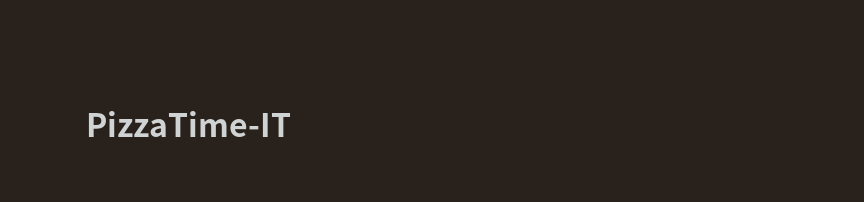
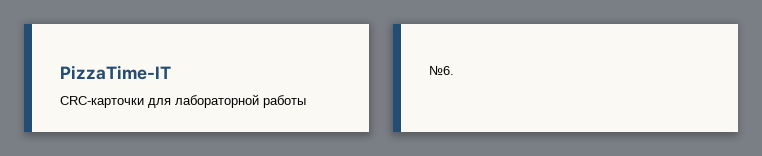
+ CRC-карточки для лабораторной работы №6.

